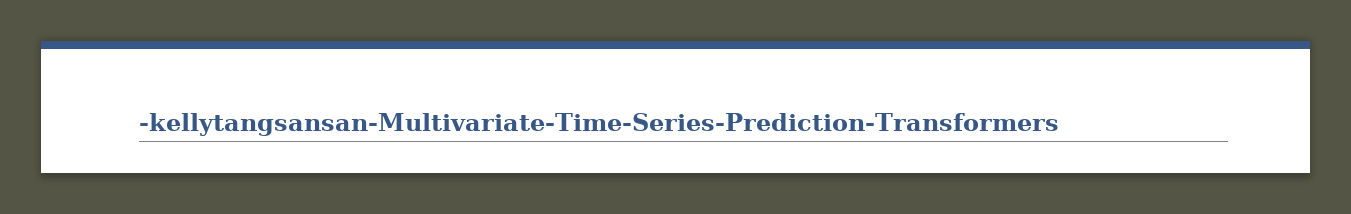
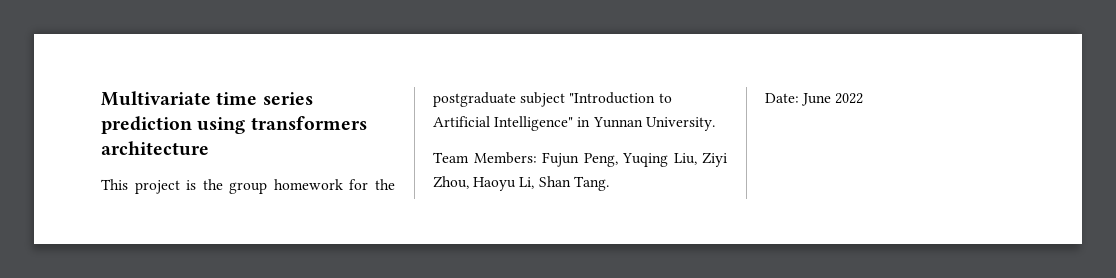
- -kellytangsansan-Multivariate-Time-Series-Prediction-Transformers
+ Multivariate time series prediction using transformers architecture
+ This project is the group homework for the postgraduate subject "Introduction to Artificial Intelligence" in Yunnan University.
+ Team Members: Fujun Peng, Yuqing Liu, Ziyi Zhou, Haoyu Li, Shan Tang.
+ Date: June 2022

